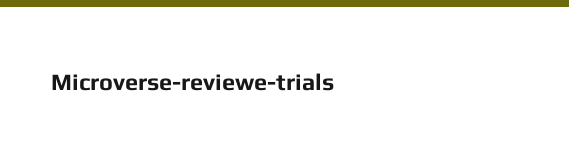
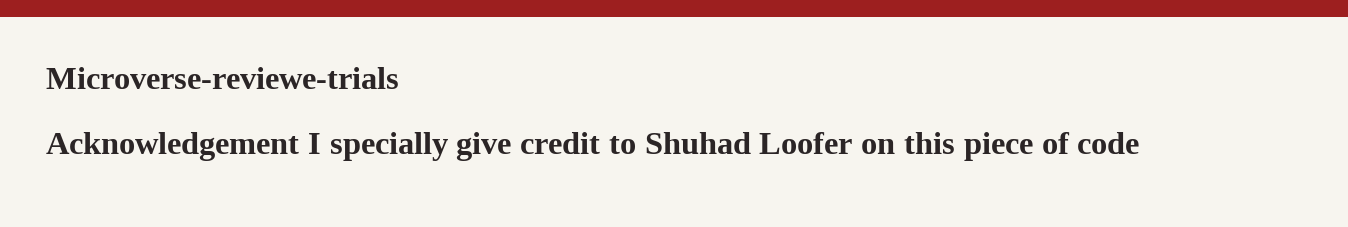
+ Acknowledgement I specially give credit to Shuhad Loofer on this piece of code

